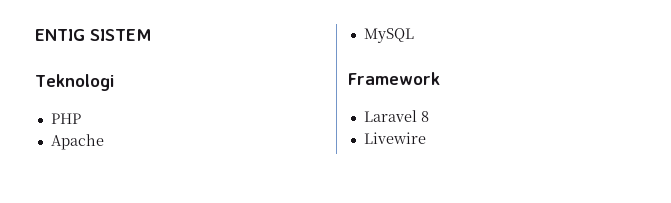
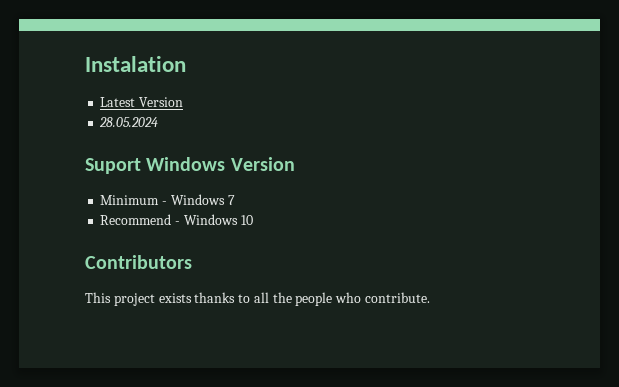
- ENTIG SISTEM
- Teknologi
- PHP
- Apache
- MySQL
- Framework
- Laravel 8
- Livewire
+ Instalation
+ Latest Version
+ 28.05.2024
+ Suport Windows Version
+ Minimum - Windows 7
+ Recommend - Windows 10
+ Contributors
+ This project exists thanks to all the people who contribute.

